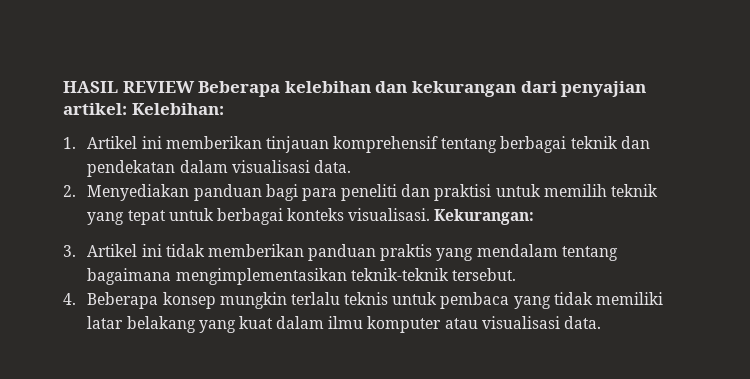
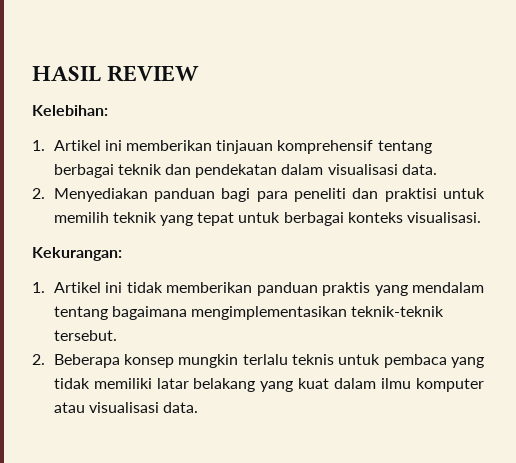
- HASIL REVIEW Beberapa kelebihan dan kekurangan dari penyajian artikel: Kelebihan:
+ HASIL REVIEW
+ Kelebihan:
- 2. Menyediakan panduan bagi para peneliti dan praktisi untuk memilih teknik yang tepat untuk berbagai konteks visualisasi. Kekurangan:
+ 2. Menyediakan panduan bagi para peneliti dan praktisi untuk memilih teknik yang tepat untuk berbagai konteks visualisasi.
+ Kekurangan:
- 3. Artikel ini tidak memberikan panduan praktis yang mendalam tentang bagaimana mengimplementasikan teknik-teknik tersebut.
+ 1. Artikel ini tidak memberikan panduan praktis yang mendalam tentang bagaimana mengimplementasikan teknik-teknik tersebut.
- 4. Beberapa konsep mungkin terlalu teknis untuk pembaca yang tidak memiliki latar belakang yang kuat dalam ilmu komputer atau visualisasi data.
+ 2. Beberapa konsep mungkin terlalu teknis untuk pembaca yang tidak memiliki latar belakang yang kuat dalam ilmu komputer atau visualisasi data.

